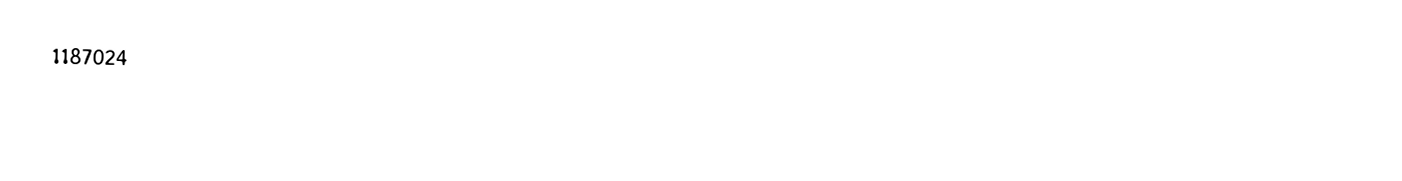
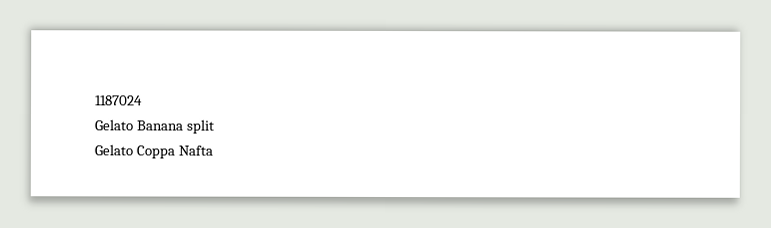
+ Gelato Banana split
+ Gelato Coppa Nafta

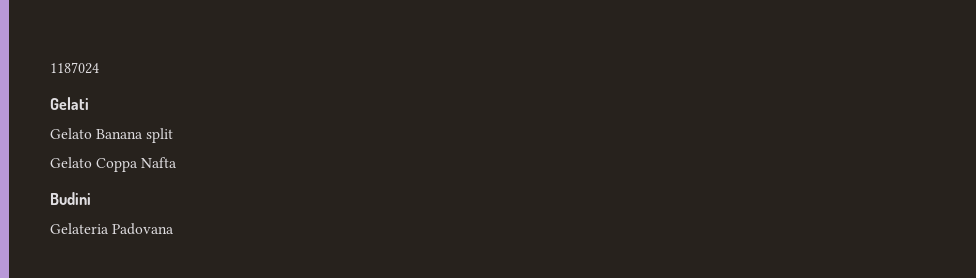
+ Gelati
+ Budini
+ Gelateria Padovana

